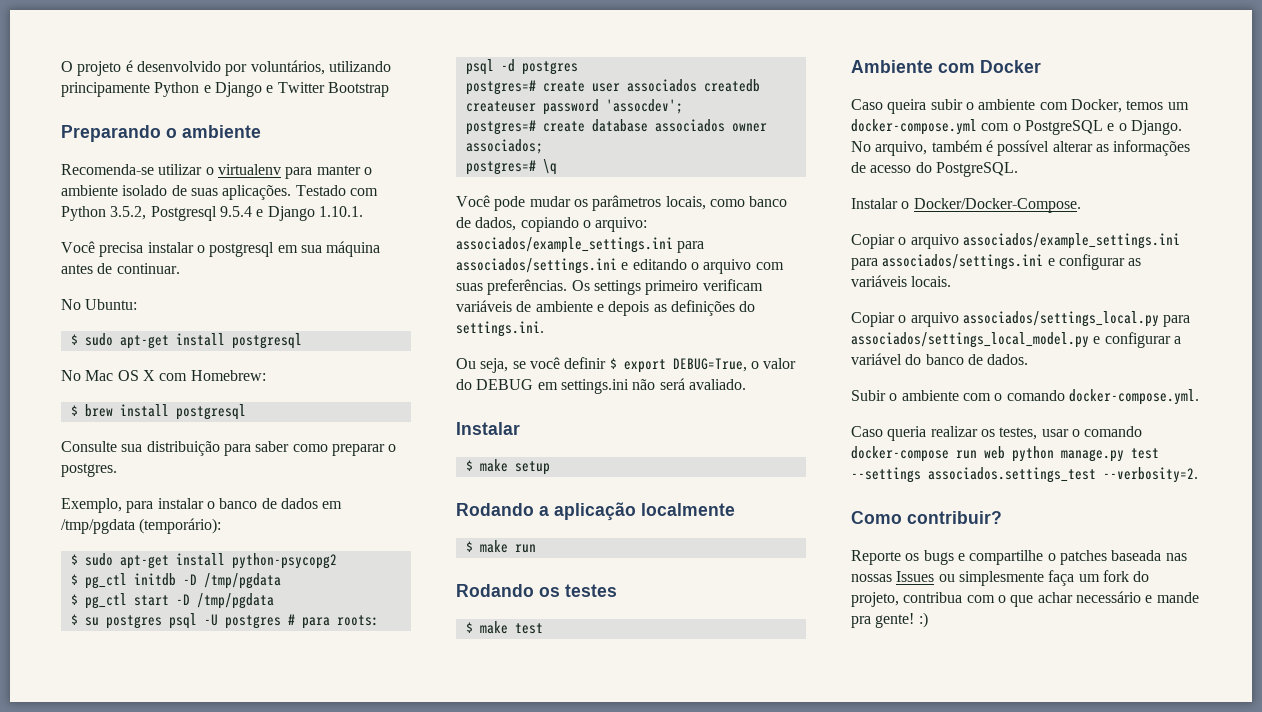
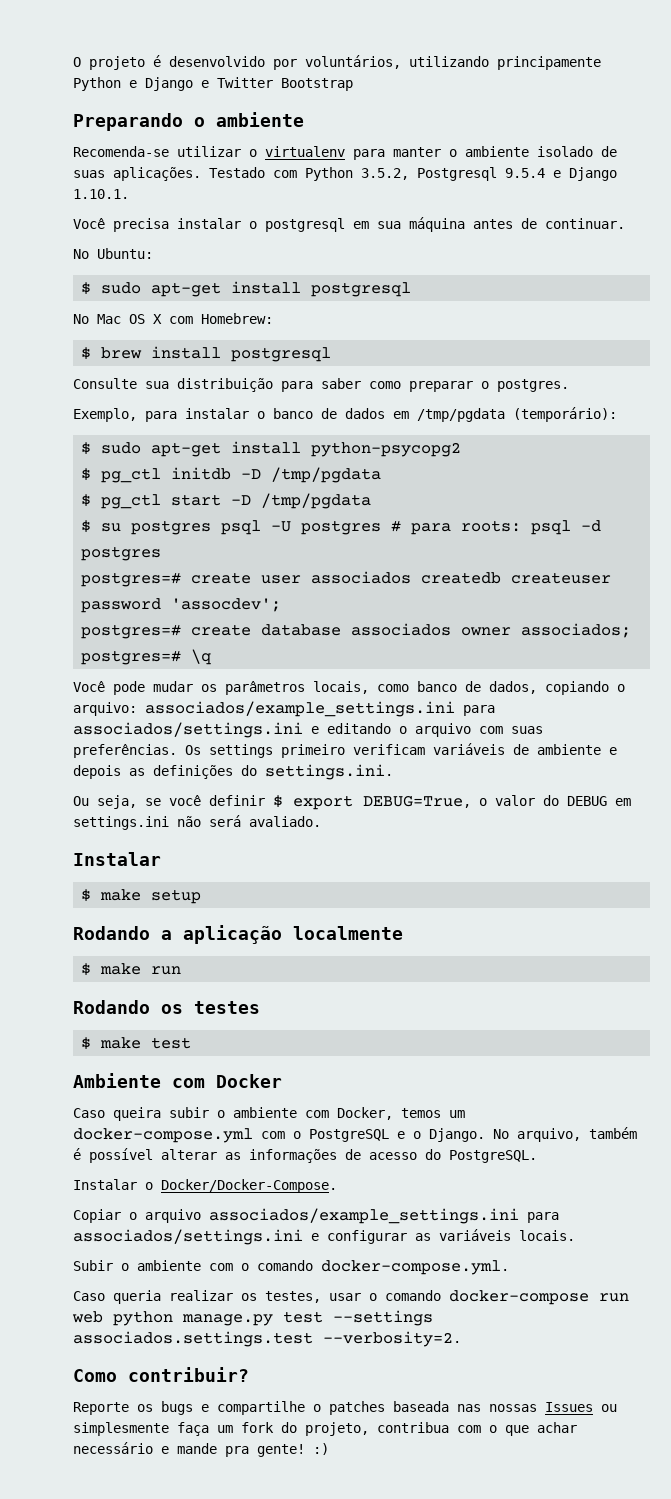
- Copiar o arquivo associados/settings_local.py para associados/settings_local_model.py e configurar a variável do banco de dados.
- Caso queria realizar os testes, usar o comando docker-compose run web python manage.py test --settings associados.settings_test --verbosity=2.
+ Caso queria realizar os testes, usar o comando docker-compose run web python manage.py test --settings associados.settings.test --verbosity=2.

